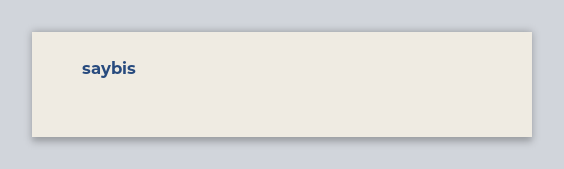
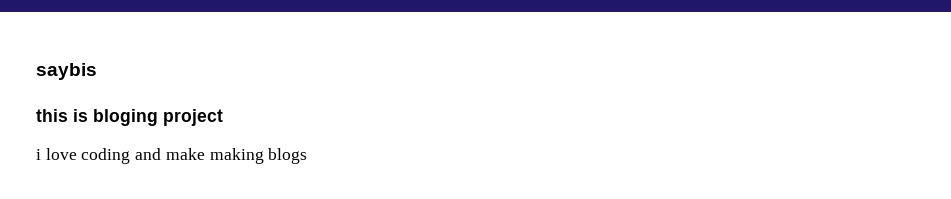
+ this is bloging project
+ i love coding and make making blogs

